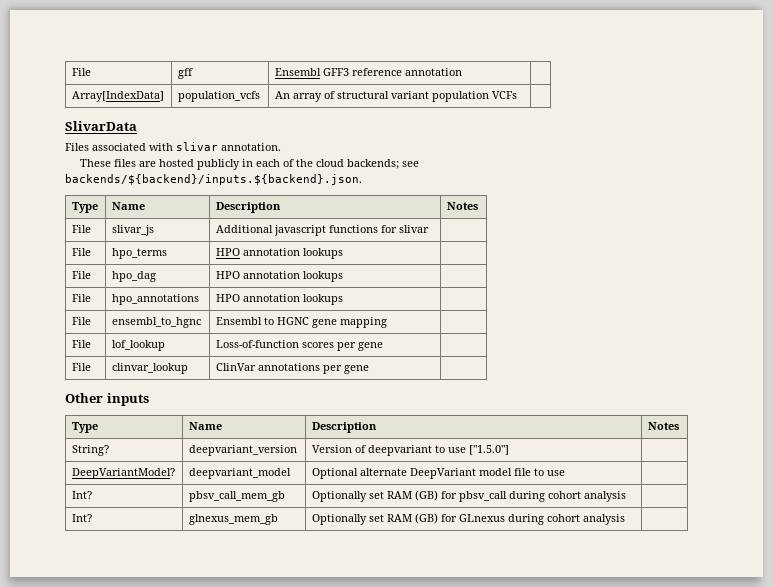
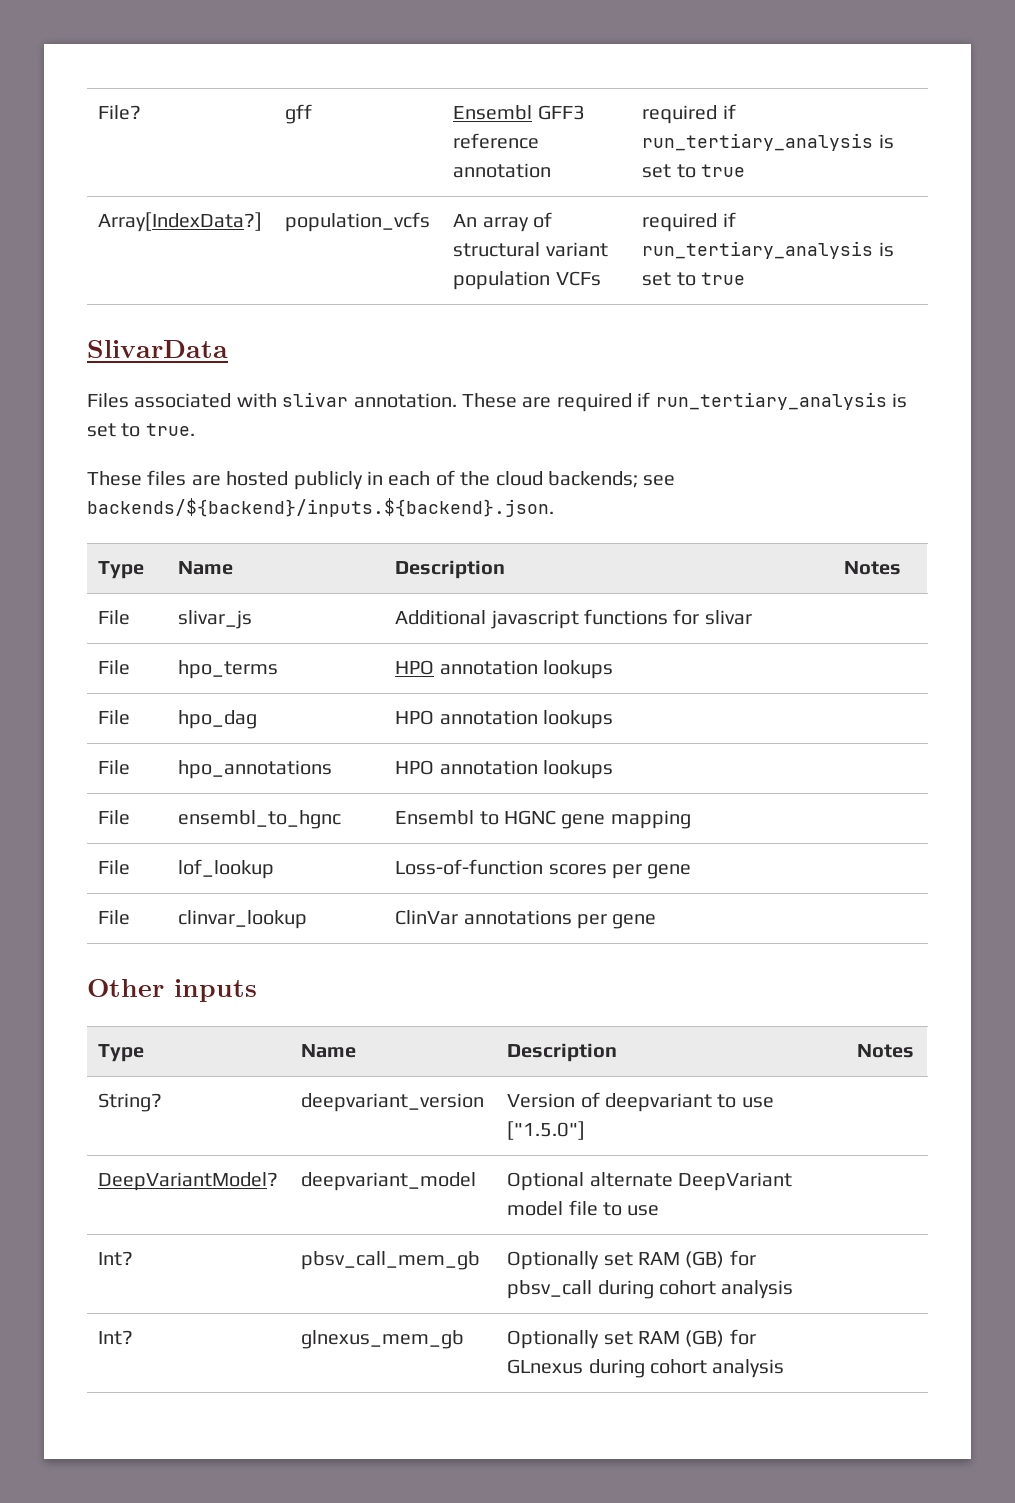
- File | gff | Ensembl GFF3 reference annotation |
- Array[IndexData] | population_vcfs | An array of structural variant population VCFs |
+ File? | gff | Ensembl GFF3 reference annotation | required if run_tertiary_analysis is set to true
+ Array[IndexData?] | population_vcfs | An array of structural variant population VCFs | required if run_tertiary_analysis is set to true
+ These are required if run_tertiary_analysis is set to true.

